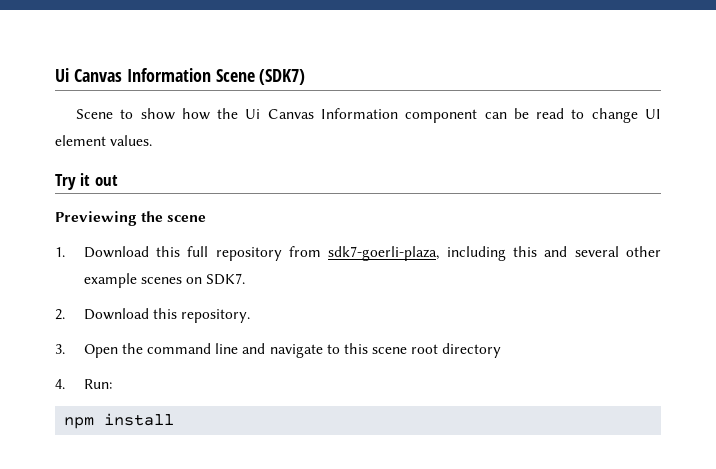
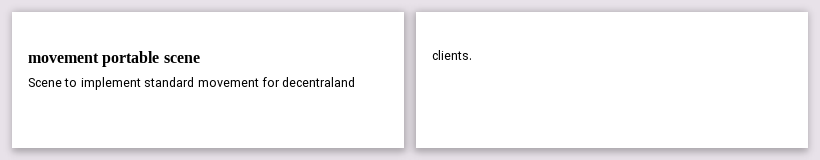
- Ui Canvas Information Scene (SDK7)
- Scene to show how the Ui Canvas Information component can be read to change UI element values.
- Try it out
- Previewing the scene
- 1. Download this full repository from sdk7-goerli-plaza, including this and several other example scenes on SDK7.
- 2. Download this repository.
- 3. Open the command line and navigate to this scene root directory
- 4. Run:
- npm install
+ movement portable scene
+ Scene to implement standard movement for decentraland clients.

